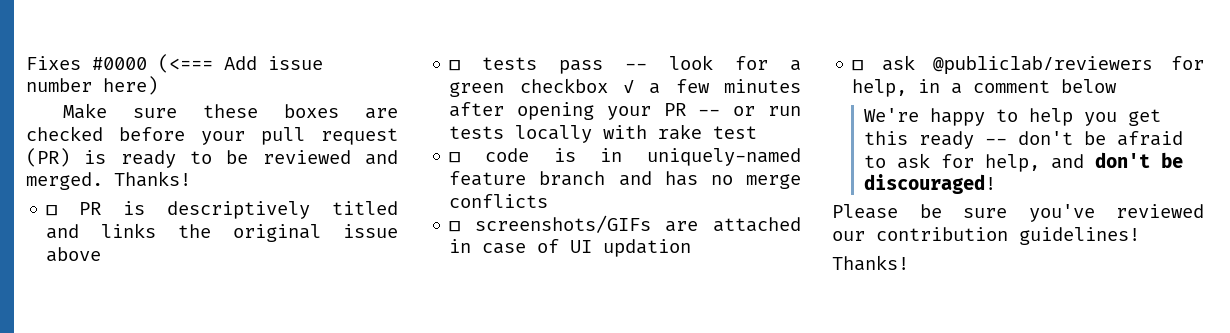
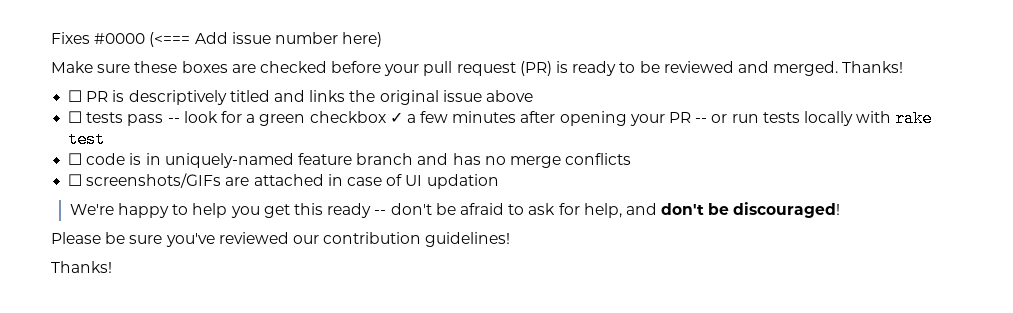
- ☐ ask @publiclab/reviewers for help, in a comment below

